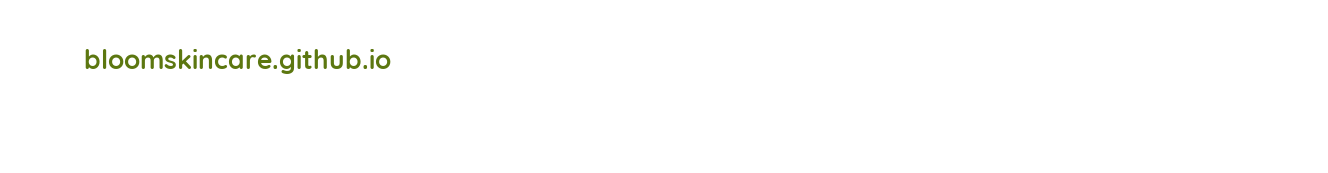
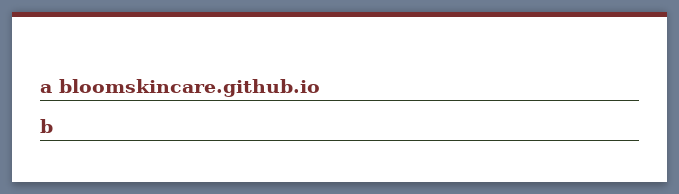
- bloomskincare.github.io
+ a bloomskincare.github.io
+ b

